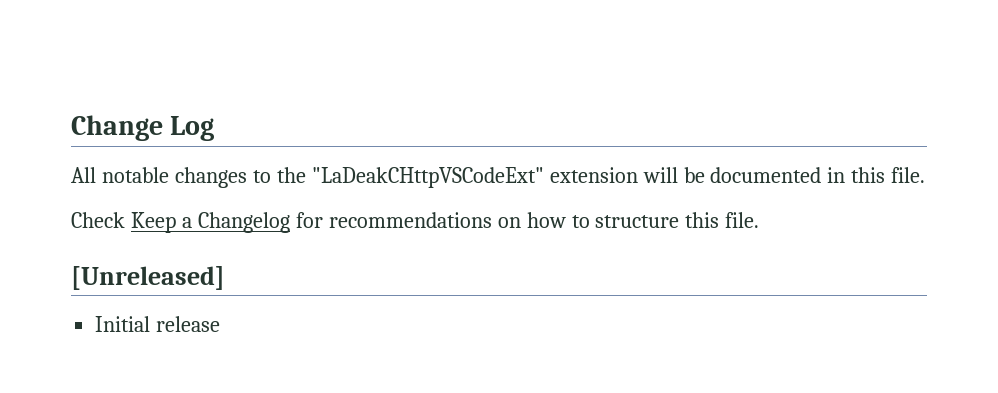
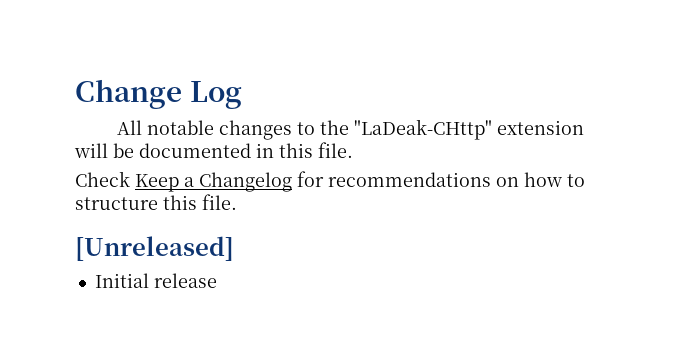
- All notable changes to the "LaDeakCHttpVSCodeExt" extension will be documented in this file.
+ All notable changes to the "LaDeak-CHttp" extension will be documented in this file.

